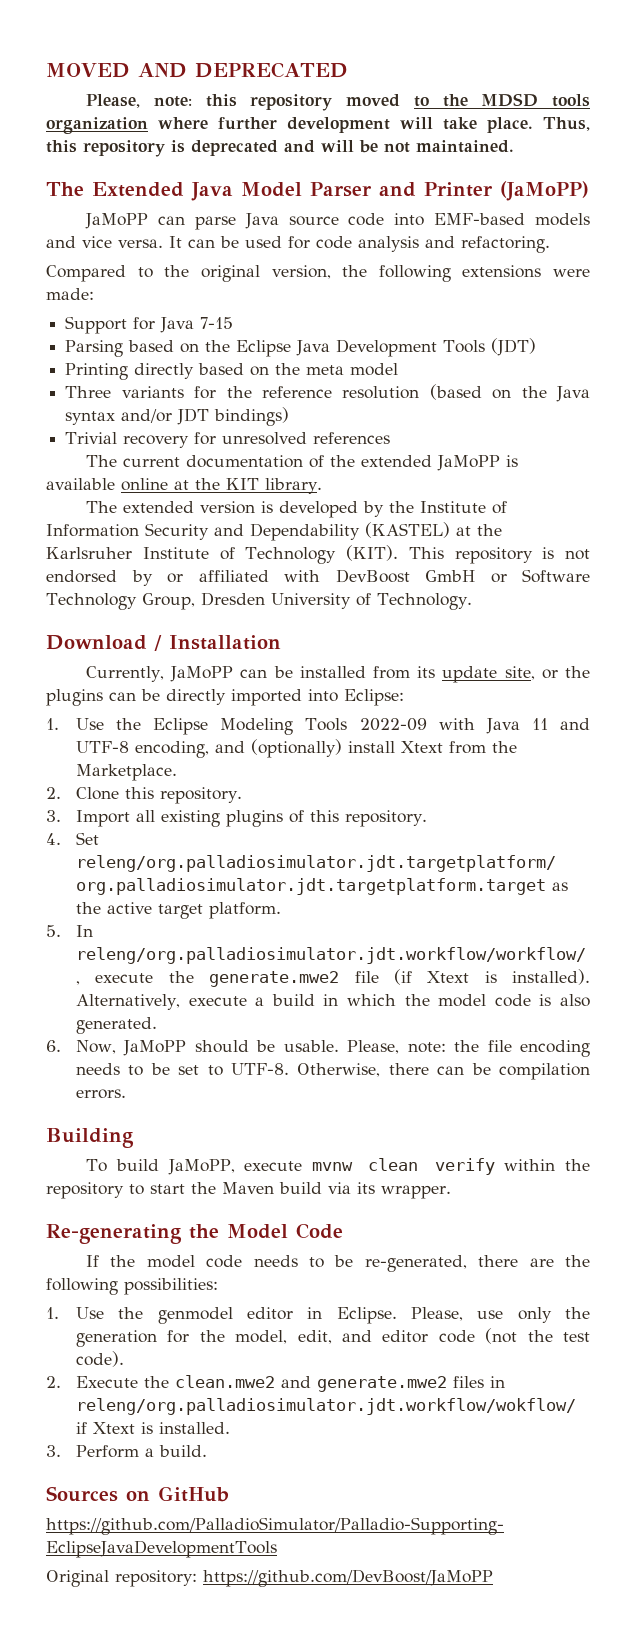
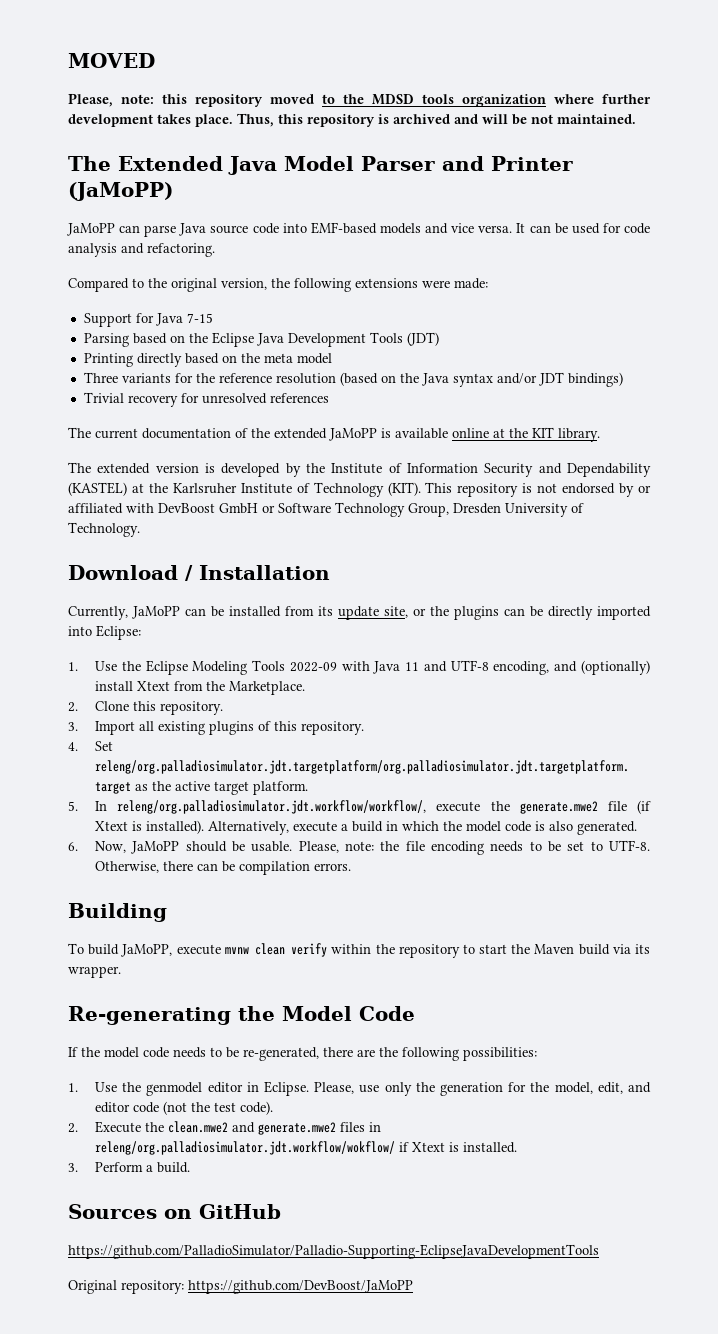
- MOVED AND DEPRECATED
+ MOVED
- Please, note: this repository moved to the MDSD tools organization where further development will take place.
+ Please, note: this repository moved to the MDSD tools organization where further development takes place.
- Thus, this repository is deprecated and will be not maintained.
+ Thus, this repository is archived and will be not maintained.

